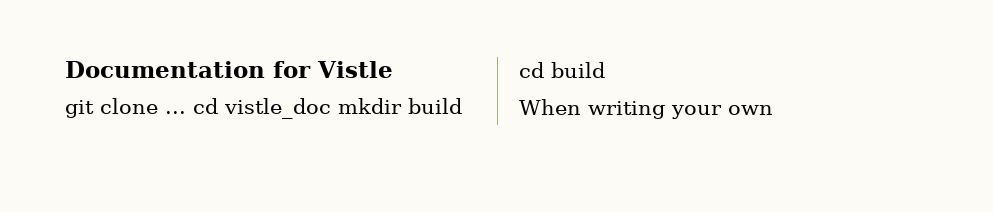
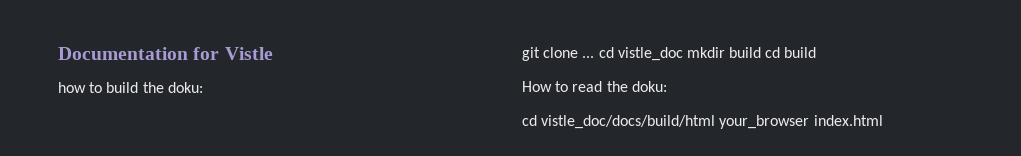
+ how to build the doku:
- When writing your own
+ How to read the doku:
+ cd vistle_doc/docs/build/html your_browser index.html

